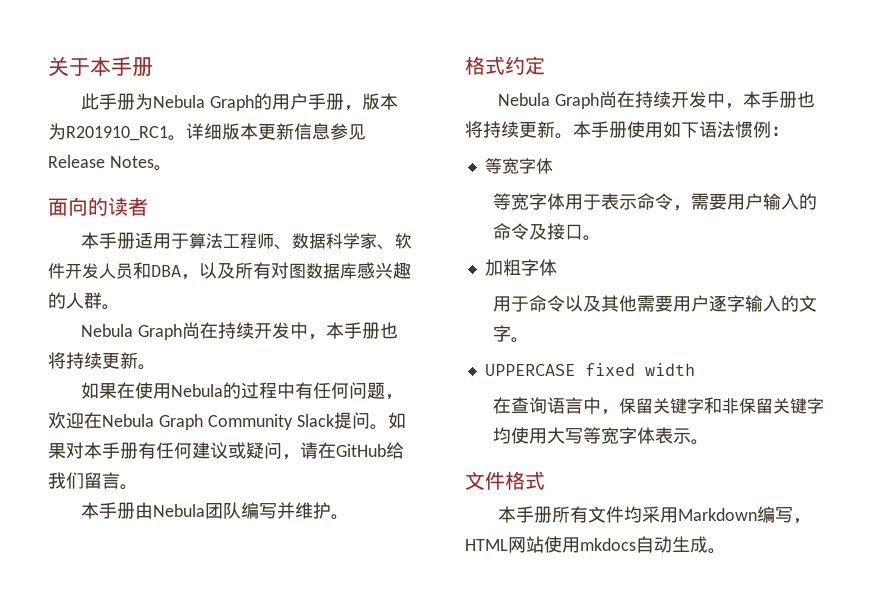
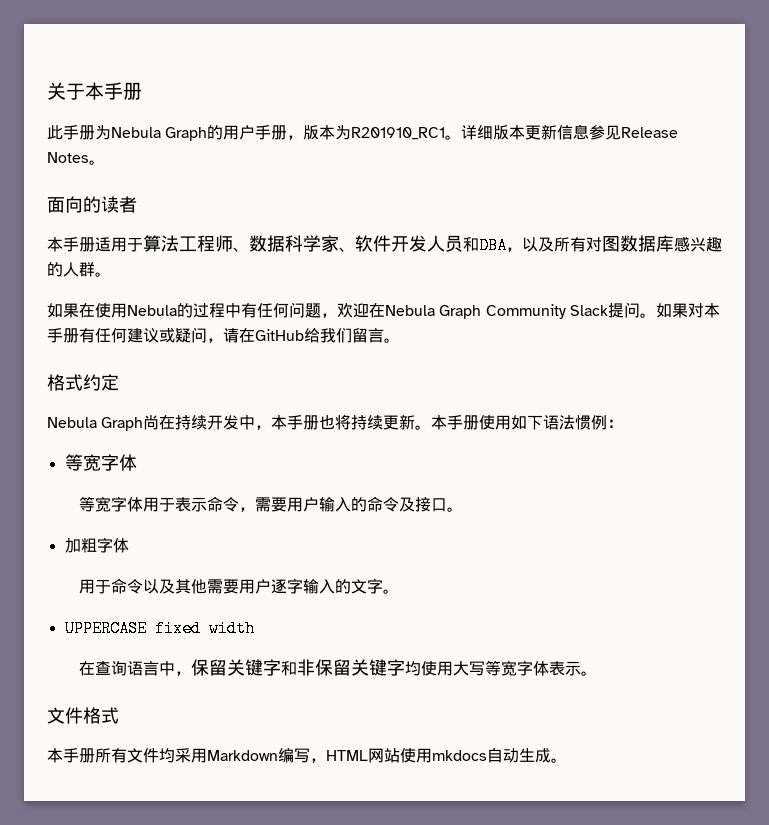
  本手册适用于算法工程师、数据科学家、软件开发人员和DBA，以及所有对图数据库感兴趣的人群。
- Nebula Graph尚在持续开发中，本手册也将持续更新。
- 本手册由Nebula团队编写并维护。

